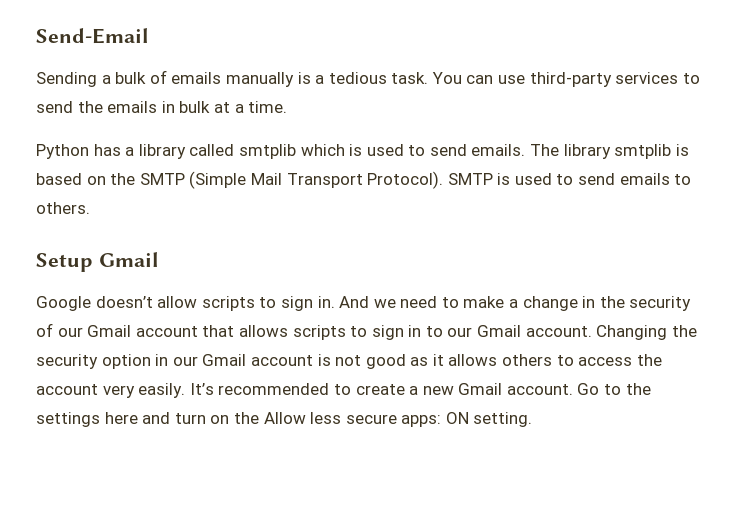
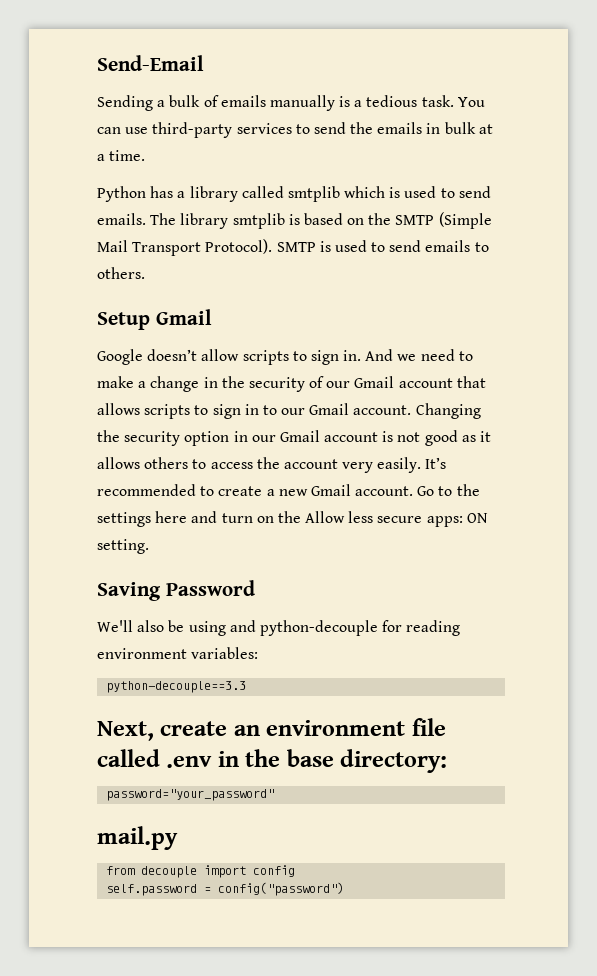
+ Saving Password
+ We'll also be using and python-decouple for reading environment variables:
+ python-decouple==3.3
+ Next, create an environment file called .env in the base directory:
+ password="your_password"
+ mail.py
+ from decouple import config
+ self.password = config("password")

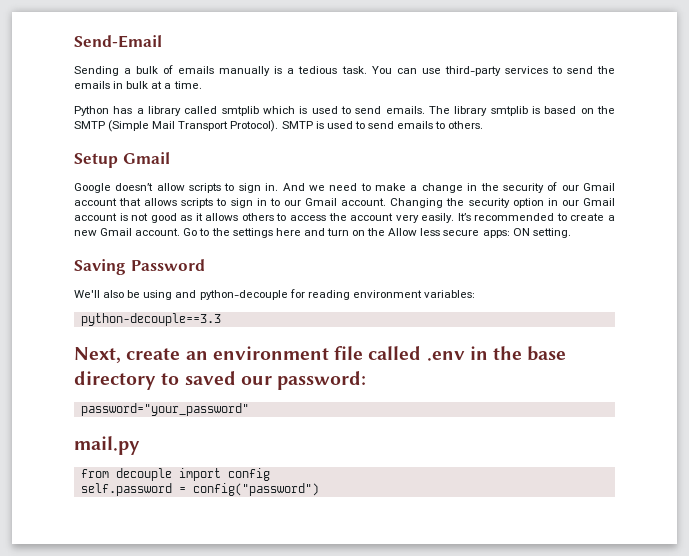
- Next, create an environment file called .env in the base directory:
+ Next, create an environment file called .env in the base directory to saved our password:

